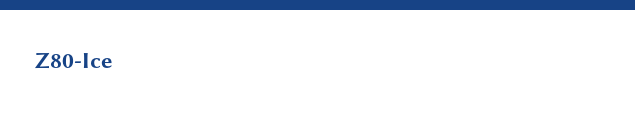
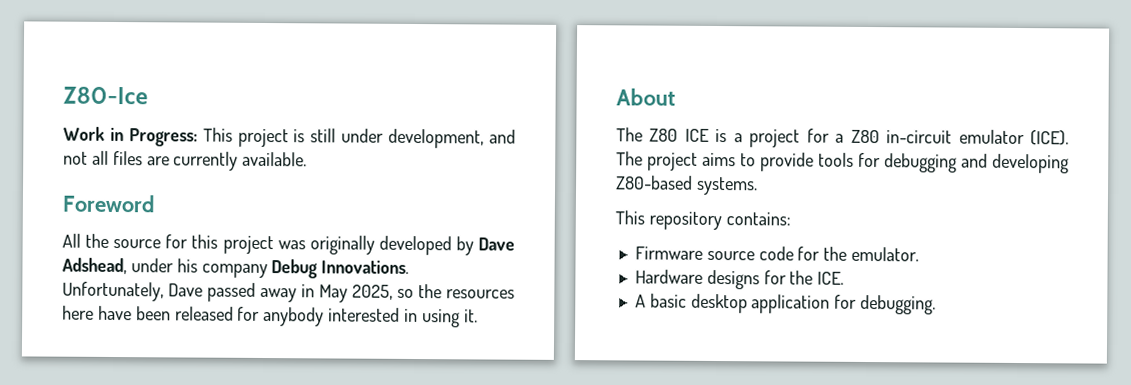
+ Work in Progress: This project is still under development, and not all files are currently available.
+ Foreword
+ All the source for this project was originally developed by Dave Adshead, under his company Debug Innovations. Unfortunately, Dave passed away in May 2025, so the resources here have been released for anybody interested in using it.
+ About
+ The Z80 ICE is a project for a Z80 in-circuit emulator (ICE). The project aims to provide tools for debugging and developing Z80-based systems.
+ This repository contains:
+ Firmware source code for the emulator.
+ Hardware designs for the ICE.
+ A basic desktop application for debugging.

